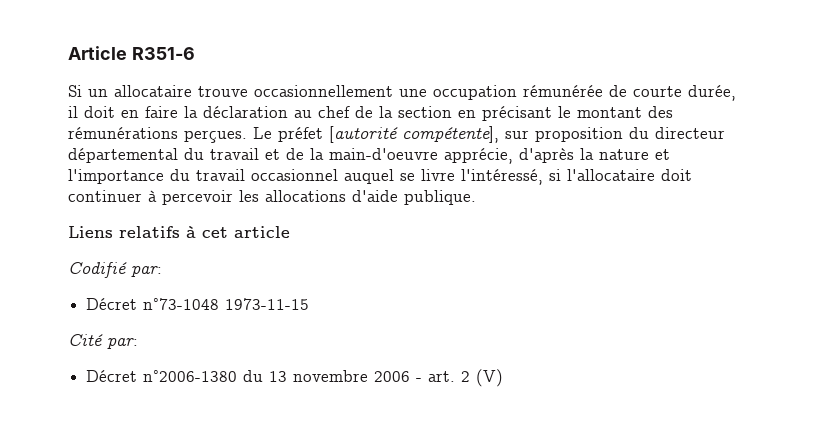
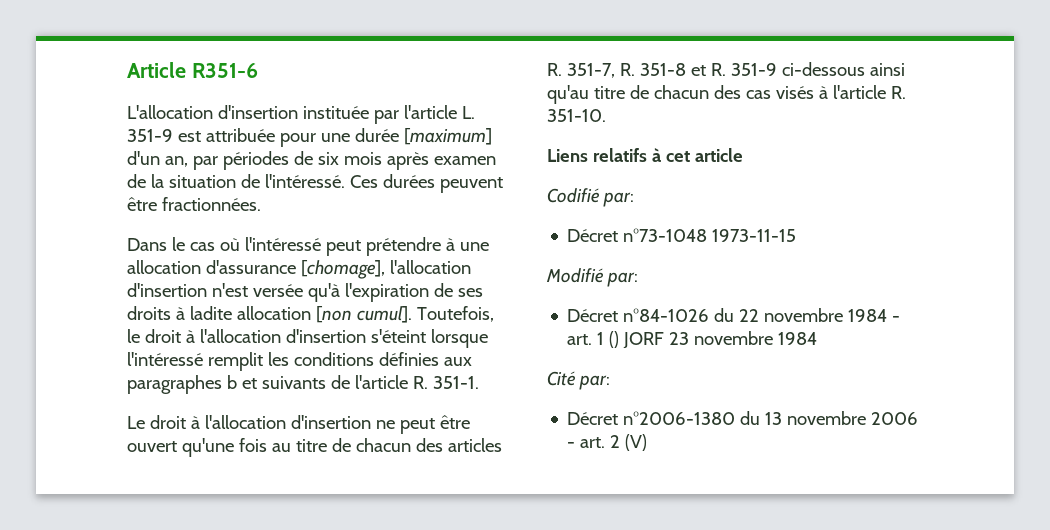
- Si un allocataire trouve occasionnellement une occupation rémunérée de courte durée, il doit en faire la déclaration au chef de la section en précisant le montant des rémunérations perçues. Le préfet [autorité compétente], sur proposition du directeur départemental du travail et de la main-d'oeuvre apprécie, d'après la nature et l'importance du travail occasionnel auquel se livre l'intéressé, si l'allocataire doit continuer à percevoir les allocations d'aide publique.
+ L'allocation d'insertion instituée par l'article L. 351-9 est attribuée pour une durée [maximum] d'un an, par périodes de six mois après examen de la situation de l'intéressé. Ces durées peuvent être fractionnées.
+ Dans le cas où l'intéressé peut prétendre à une allocation d'assurance [chomage], l'allocation d'insertion n'est versée qu'à l'expiration de ses droits à ladite allocation [non cumul]. Toutefois, le droit à l'allocation d'insertion s'éteint lorsque l'intéressé remplit les conditions définies aux paragraphes b et suivants de l'article R. 351-1.
+ Le droit à l'allocation d'insertion ne peut être ouvert qu'une fois au titre de chacun des articles R. 351-7, R. 351-8 et R. 351-9 ci-dessous ainsi qu'au titre de chacun des cas visés à l'article R. 351-10.
+ Modifié par:
+ Décret n°84-1026 du 22 novembre 1984 - art. 1 () JORF 23 novembre 1984

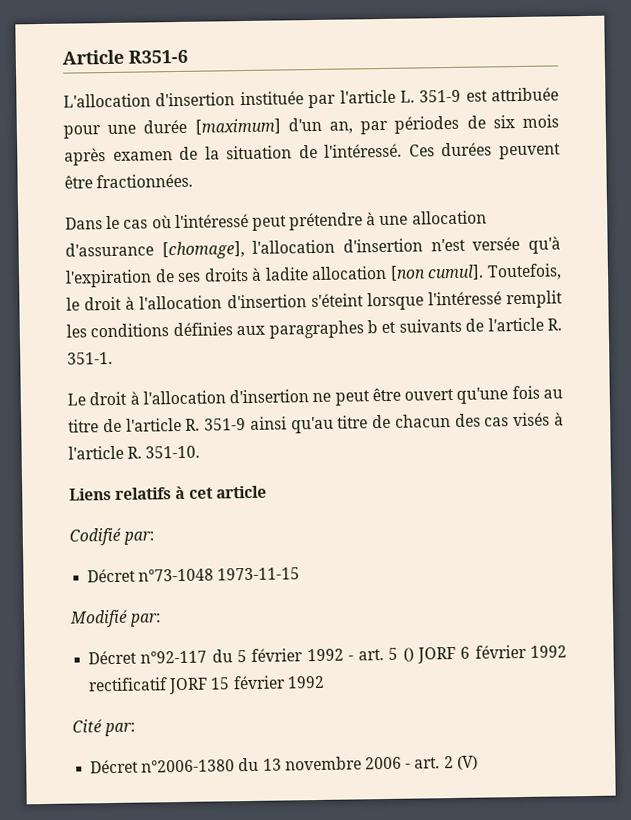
- Le droit à l'allocation d'insertion ne peut être ouvert qu'une fois au titre de chacun des articles R. 351-7, R. 351-8 et R. 351-9 ci-dessous ainsi qu'au titre de chacun des cas visés à l'article R. 351-10.
+ Le droit à l'allocation d'insertion ne peut être ouvert qu'une fois au titre de l'article R. 351-9 ainsi qu'au titre de chacun des cas visés à l'article R. 351-10.
- Décret n°84-1026 du 22 novembre 1984 - art. 1 () JORF 23 novembre 1984
+ Décret n°92-117 du 5 février 1992 - art. 5 () JORF 6 février 1992 rectificatif JORF 15 février 1992

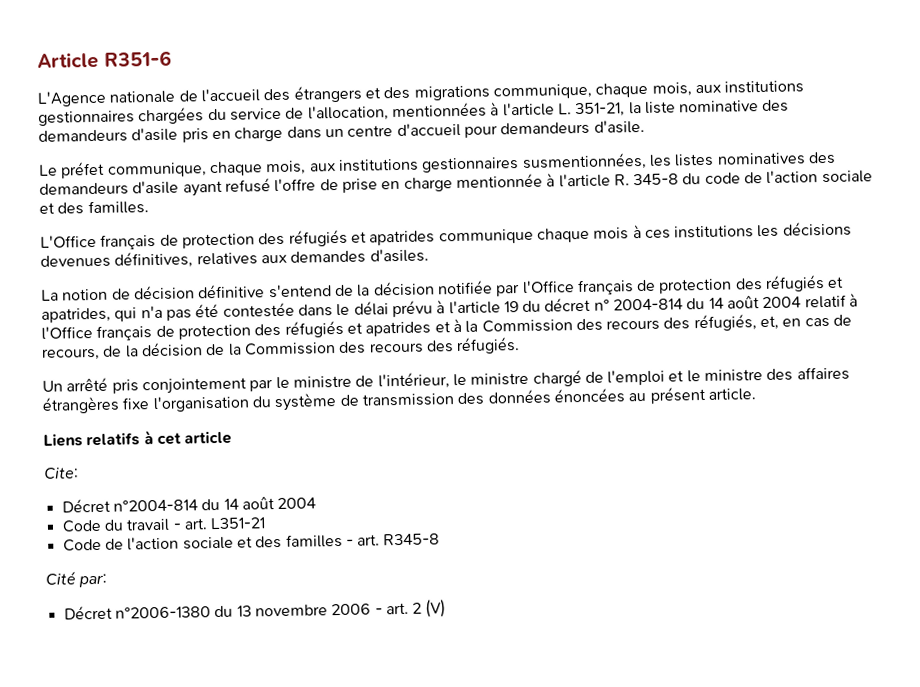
- L'allocation d'insertion instituée par l'article L. 351-9 est attribuée pour une durée [maximum] d'un an, par périodes de six mois après examen de la situation de l'intéressé. Ces durées peuvent être fractionnées.
- Dans le cas où l'intéressé peut prétendre à une allocation d'assurance [chomage], l'allocation d'insertion n'est versée qu'à l'expiration de ses droits à ladite allocation [non cumul]. Toutefois, le droit à l'allocation d'insertion s'éteint lorsque l'intéressé remplit les conditions définies aux paragraphes b et suivants de l'article R. 351-1.
- Le droit à l'allocation d'insertion ne peut être ouvert qu'une fois au titre de l'article R. 351-9 ainsi qu'au titre de chacun des cas visés à l'article R. 351-10.
+ L'Agence nationale de l'accueil des étrangers et des migrations communique, chaque mois, aux institutions gestionnaires chargées du service de l'allocation, mentionnées à l'article L. 351-21, la liste nominative des demandeurs d'asile pris en charge dans un centre d'accueil pour demandeurs d'asile.
+ Le préfet communique, chaque mois, aux institutions gestionnaires susmentionnées, les listes nominatives des demandeurs d'asile ayant refusé l'offre de prise en charge mentionnée à l'article R. 345-8 du code de l'action sociale et des familles.
+ L'Office français de protection des réfugiés et apatrides communique chaque mois à ces institutions les décisions devenues définitives, relatives aux demandes d'asiles.
+ La notion de décision définitive s'entend de la décision notifiée par l'Office français de protection des réfugiés et apatrides, qui n'a pas été contestée dans le délai prévu à l'article 19 du décret n° 2004-814 du 14 août 2004 relatif à l'Office français de protection des réfugiés et apatrides et à la Commission des recours des réfugiés, et, en cas de recours, de la décision de la Commission des recours des réfugiés.
+ Un arrêté pris conjointement par le ministre de l'intérieur, le ministre chargé de l'emploi et le ministre des affaires étrangères fixe l'organisation du système de transmission des données énoncées au présent article.
- Codifié par:
- Décret n°73-1048 1973-11-15
- Modifié par:
- Décret n°92-117 du 5 février 1992 - art. 5 () JORF 6 février 1992 rectificatif JORF 15 février 1992
+ Cite:
+ Décret n°2004-814 du 14 août 2004
+ Code du travail - art. L351-21
+ Code de l'action sociale et des familles - art. R345-8

